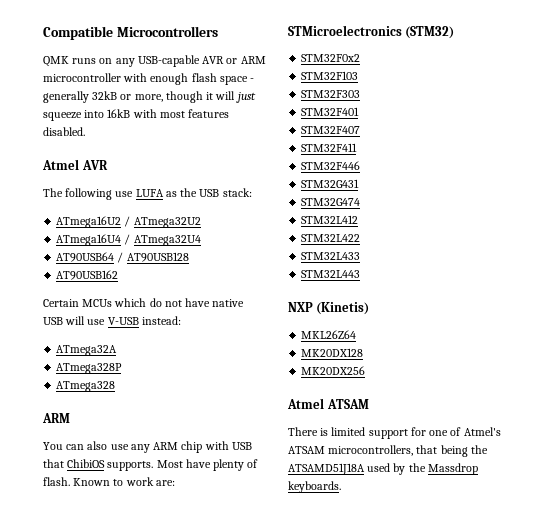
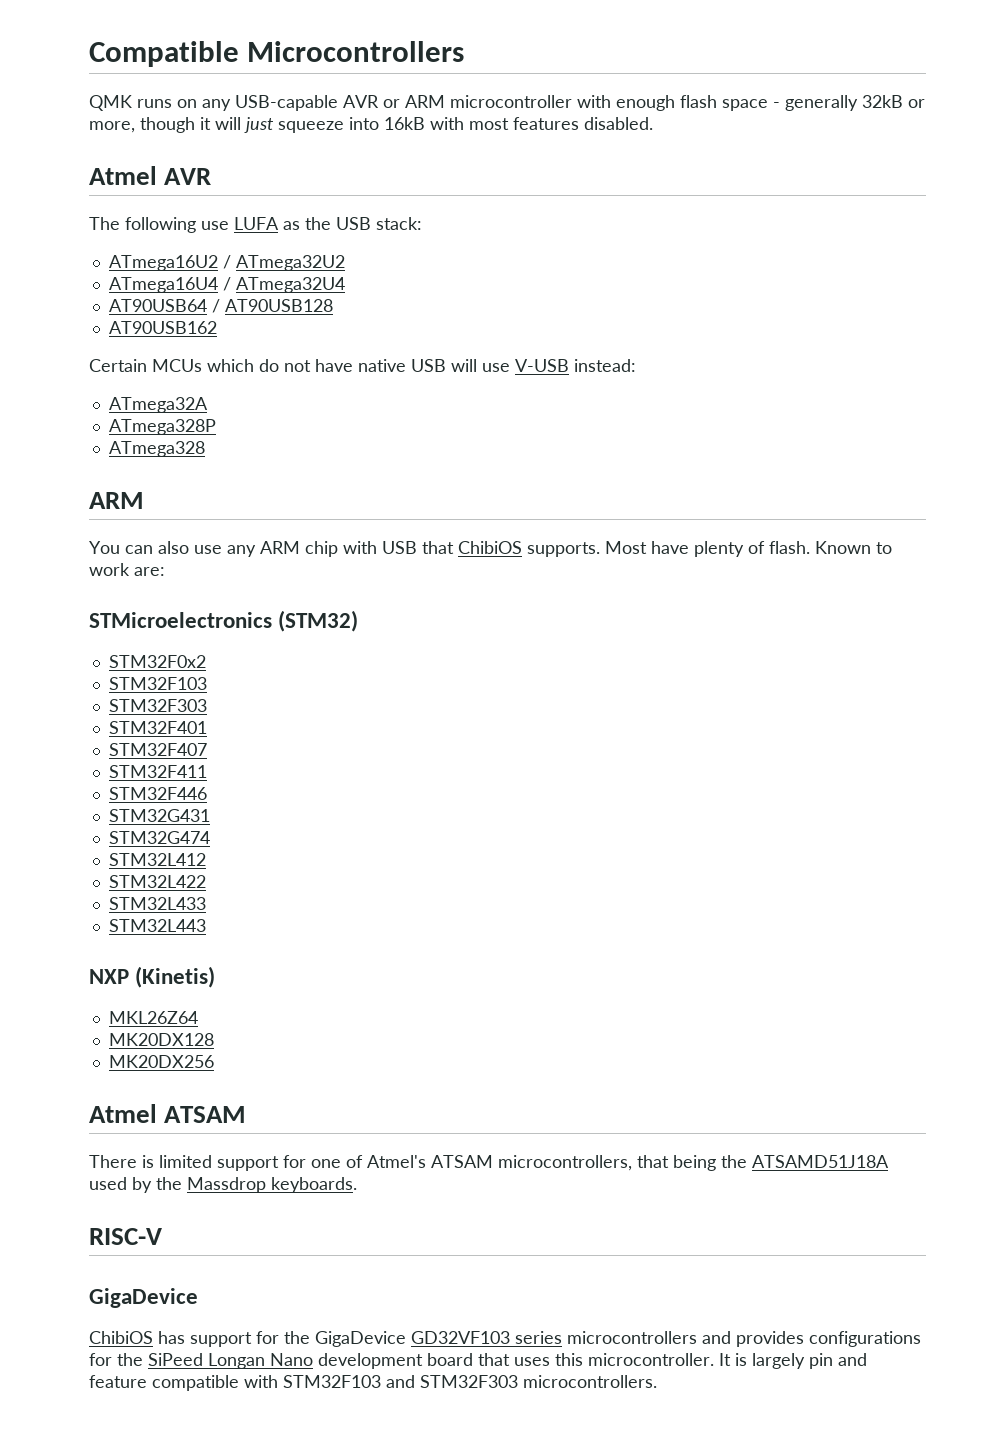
+ RISC-V
+ GigaDevice
+ ChibiOS has support for the GigaDevice GD32VF103 series microcontrollers and provides configurations for the SiPeed Longan Nano development board that uses this microcontroller. It is largely pin and feature compatible with STM32F103 and STM32F303 microcontrollers.

